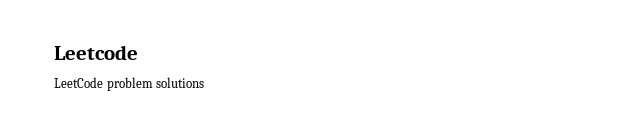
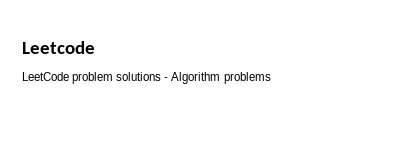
- LeetCode problem solutions
+ LeetCode problem solutions - Algorithm problems

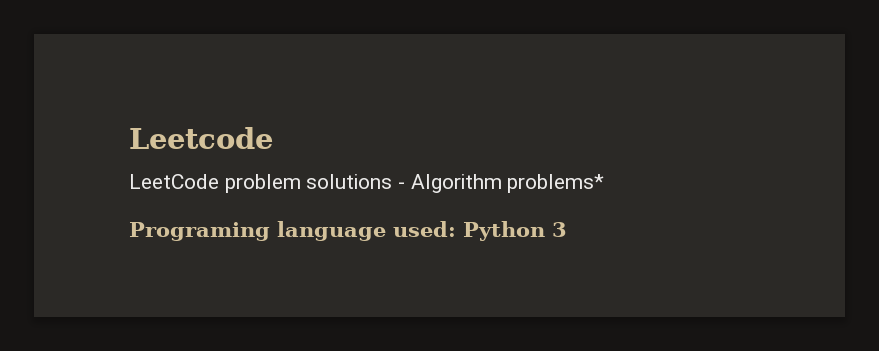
- LeetCode problem solutions - Algorithm problems
+ LeetCode problem solutions - Algorithm problems*
+ Programing language used: Python 3

